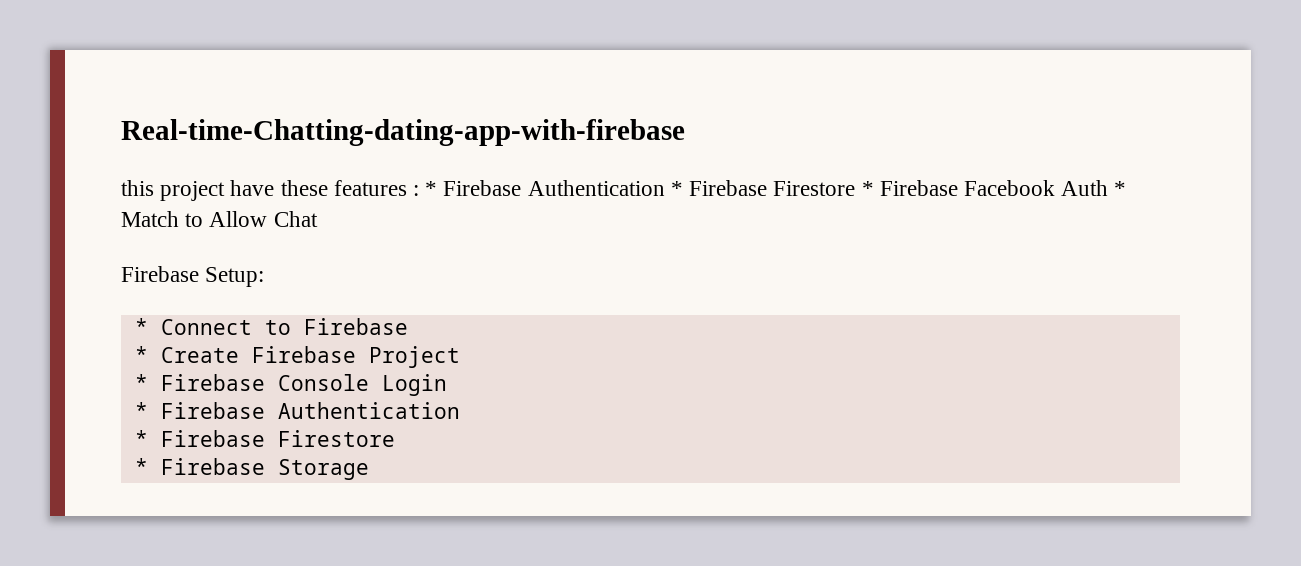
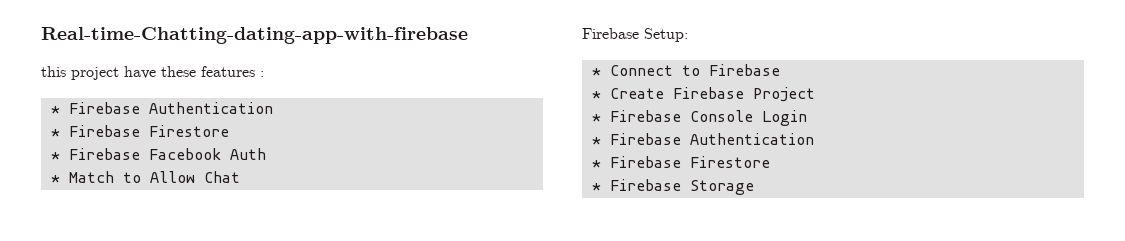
- this project have these features : * Firebase Authentication * Firebase Firestore * Firebase Facebook Auth * Match to Allow Chat
+ this project have these features :
+ * Firebase Authentication
+ * Firebase Firestore
+ * Firebase Facebook Auth
+ * Match to Allow Chat

